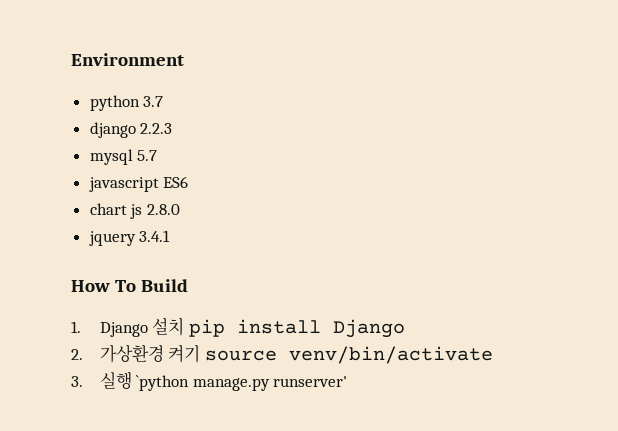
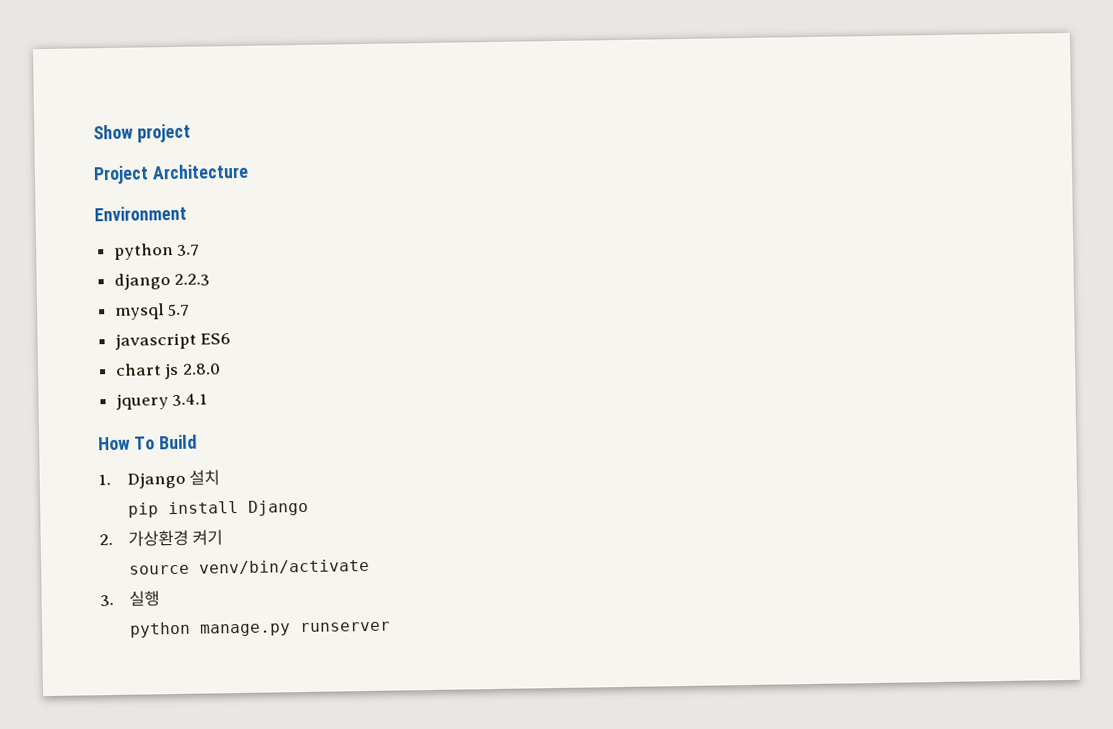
+ Show project
+ Project Architecture
- 1. Django 설치 pip install Django
+ 1. Django 설치
+ pip install Django
- 2. 가상환경 켜기 source venv/bin/activate
+ 2. 가상환경 켜기
+ source venv/bin/activate
- 3. 실행 `python manage.py runserver'
+ 3. 실행
+ python manage.py runserver

